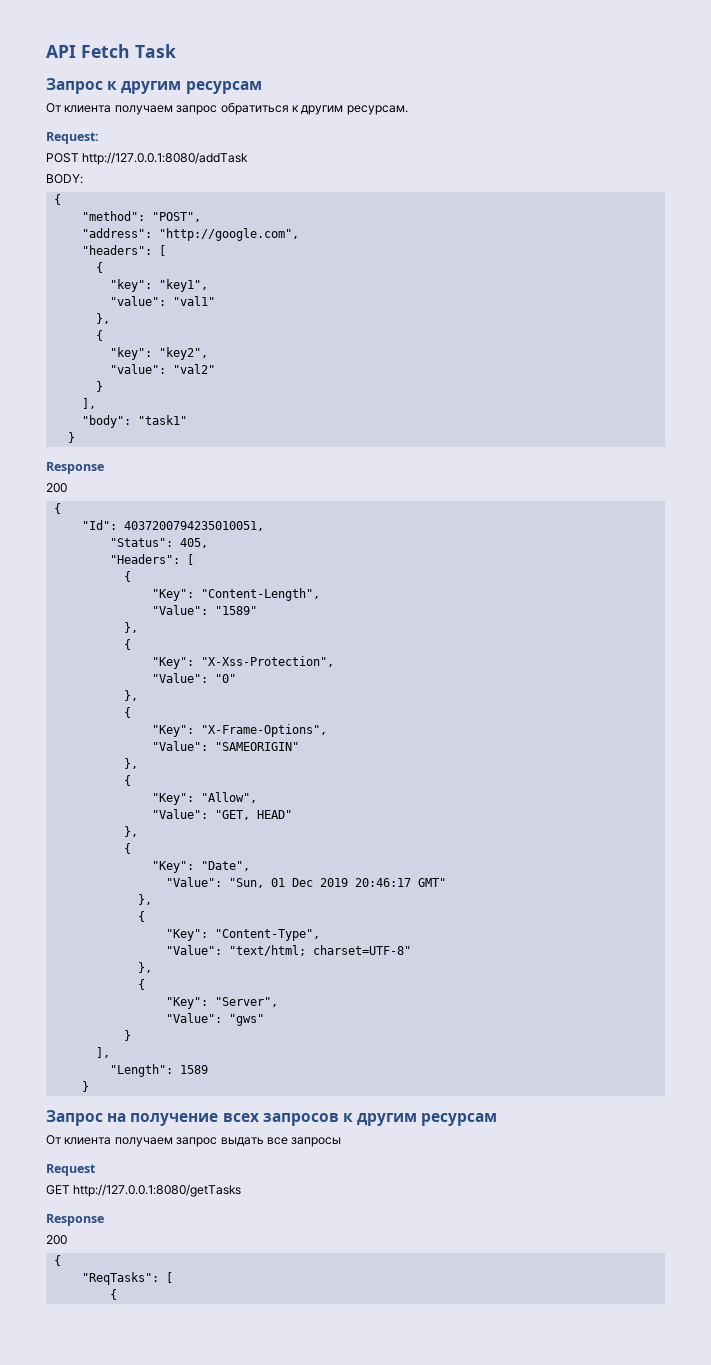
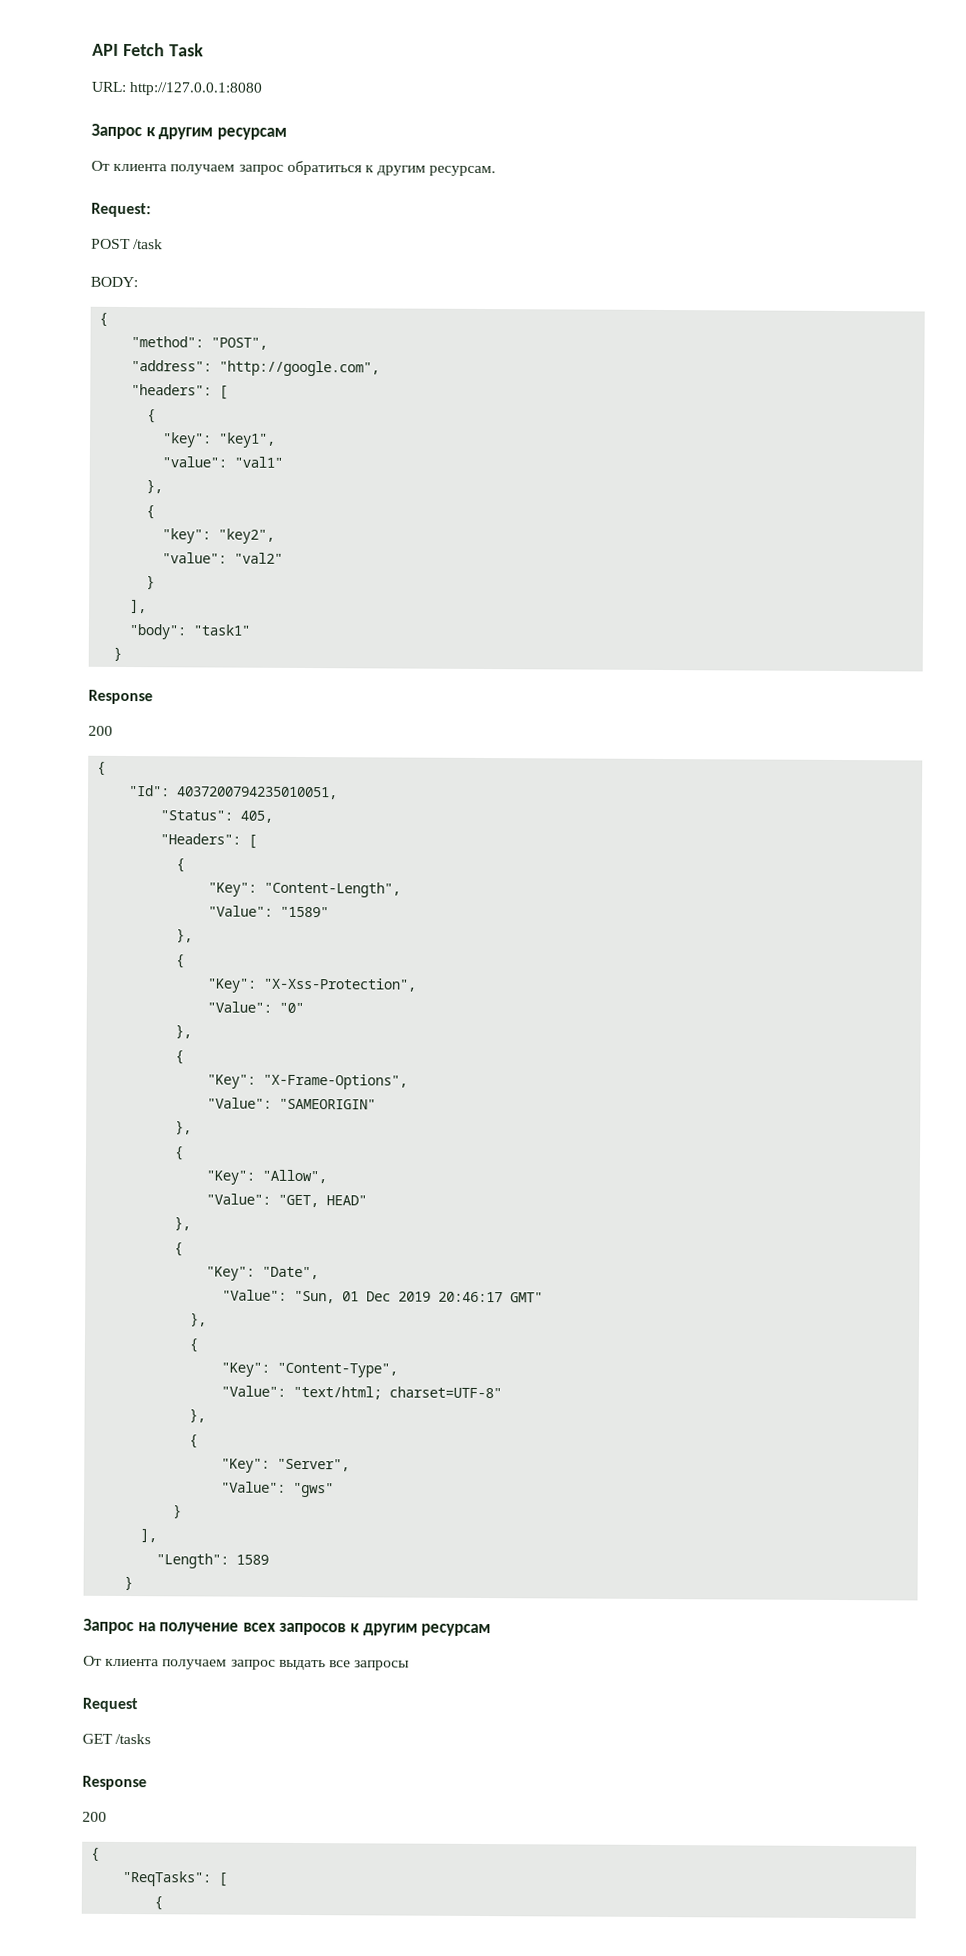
+ URL: http://127.0.0.1:8080
- POST http://127.0.0.1:8080/addTask
+ POST /task
- GET http://127.0.0.1:8080/getTasks
+ GET /tasks

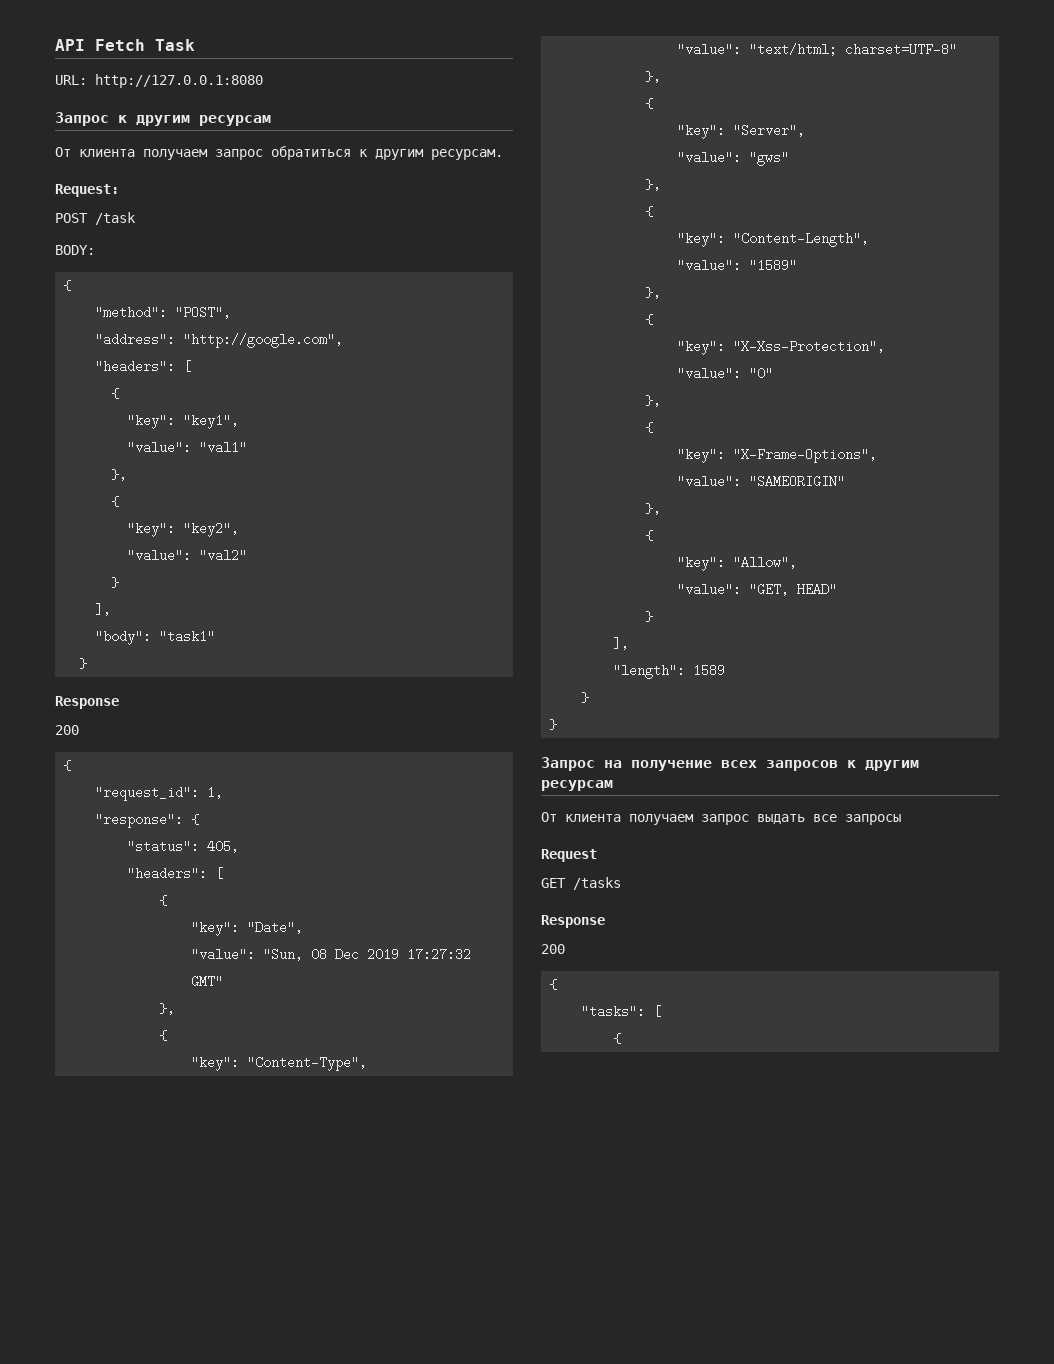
- "Id": 4037200794235010051,
- "Status": 405,
- "Headers": [
+ "request_id": 1,
+ "response": {
+ "status": 405,
+ "headers": [
  {
- "Key": "Content-Length",
- "Value": "1589"
- },
- {
- "Key": "X-Xss-Protection",
- "Value": "0"
- },
- {
- "Key": "X-Frame-Options",
- "Value": "SAMEORIGIN"
- },
- {
- "Key": "Allow",
- "Value": "GET, HEAD"
- },
- {
- "Key": "Date",
- "Value": "Sun, 01 Dec 2019 20:46:17 GMT"
+ "key": "Date",
+ "value": "Sun, 08 Dec 2019 17:27:32 GMT"
- "Key": "Content-Type",
+ "key": "Content-Type",
- "Value": "text/html; charset=UTF-8"
+ "value": "text/html; charset=UTF-8"
- "Key": "Server",
+ "key": "Server",
- "Value": "gws"
+ "value": "gws"
+ },
+ {
+ "key": "Content-Length",
+ "value": "1589"
+ },
+ {
+ "key": "X-Xss-Protection",
+ "value": "0"
+ },
+ {
+ "key": "X-Frame-Options",
+ "value": "SAMEORIGIN"
+ },
+ {
+ "key": "Allow",
+ "value": "GET, HEAD"
  }
  ],
- "Length": 1589
+ "length": 1589
+ }
- "ReqTasks": [
+ "tasks": [

